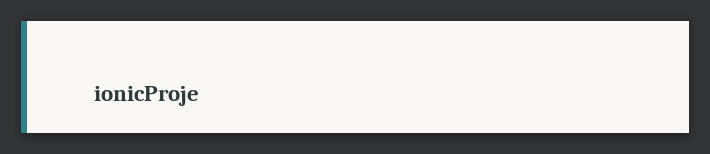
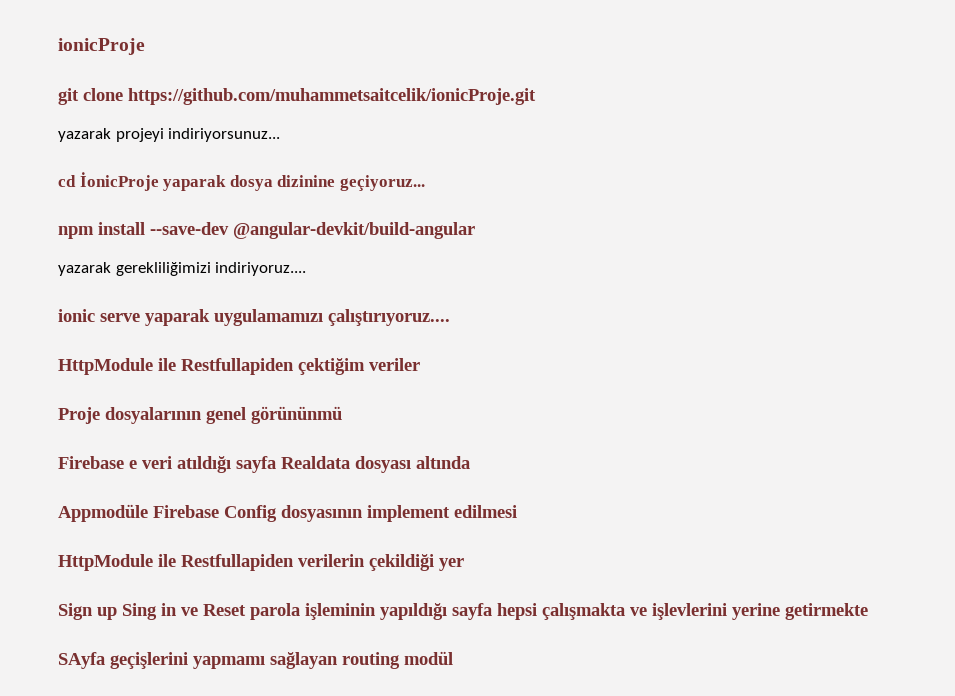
+ git clone https://github.com/muhammetsaitcelik/ionicProje.git
+ yazarak projeyi indiriyorsunuz...
+ cd İonicProje yaparak dosya dizinine geçiyoruz...
+ npm install --save-dev @angular-devkit/build-angular
+ yazarak gerekliliğimizi indiriyoruz....
+ ionic serve yaparak uygulamamızı çalıştırıyoruz....
+ HttpModule ile Restfullapiden çektiğim veriler
+ Proje dosyalarının genel görününmü
+ Firebase e veri atıldığı sayfa Realdata dosyası altında
+ Appmodüle Firebase Config dosyasının implement edilmesi
+ HttpModule ile Restfullapiden verilerin çekildiği yer
+ Sign up Sing in ve Reset parola işleminin yapıldığı sayfa hepsi çalışmakta ve işlevlerini yerine getirmekte
+ SAyfa geçişlerini yapmamı sağlayan routing modül

